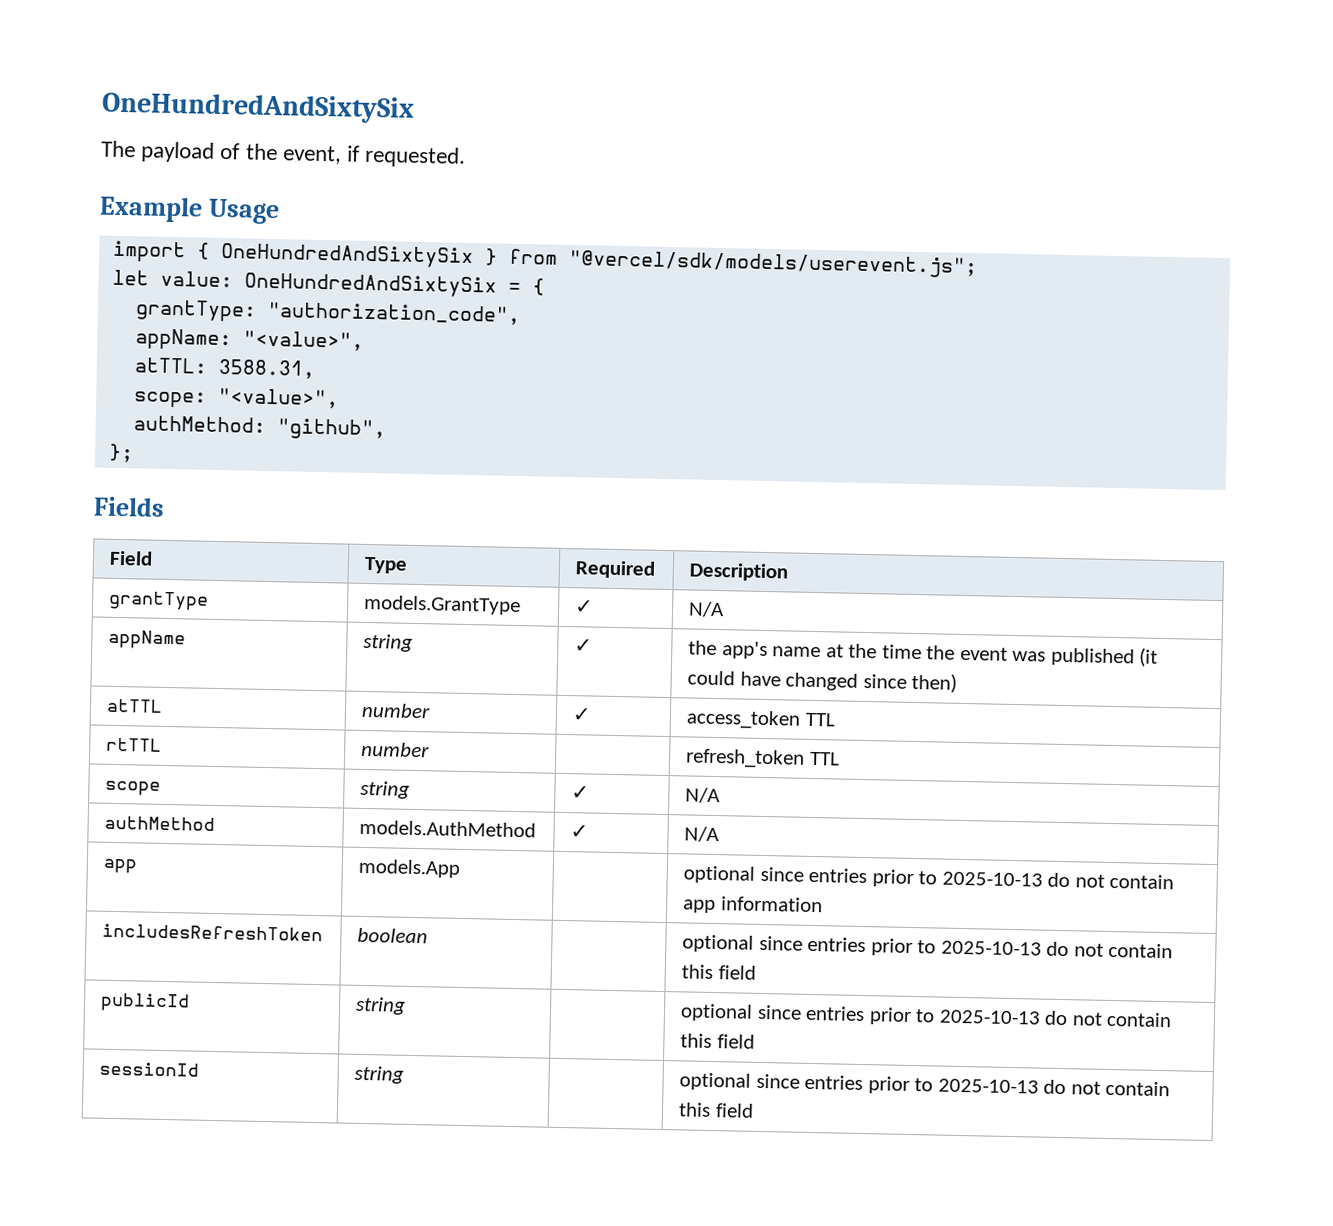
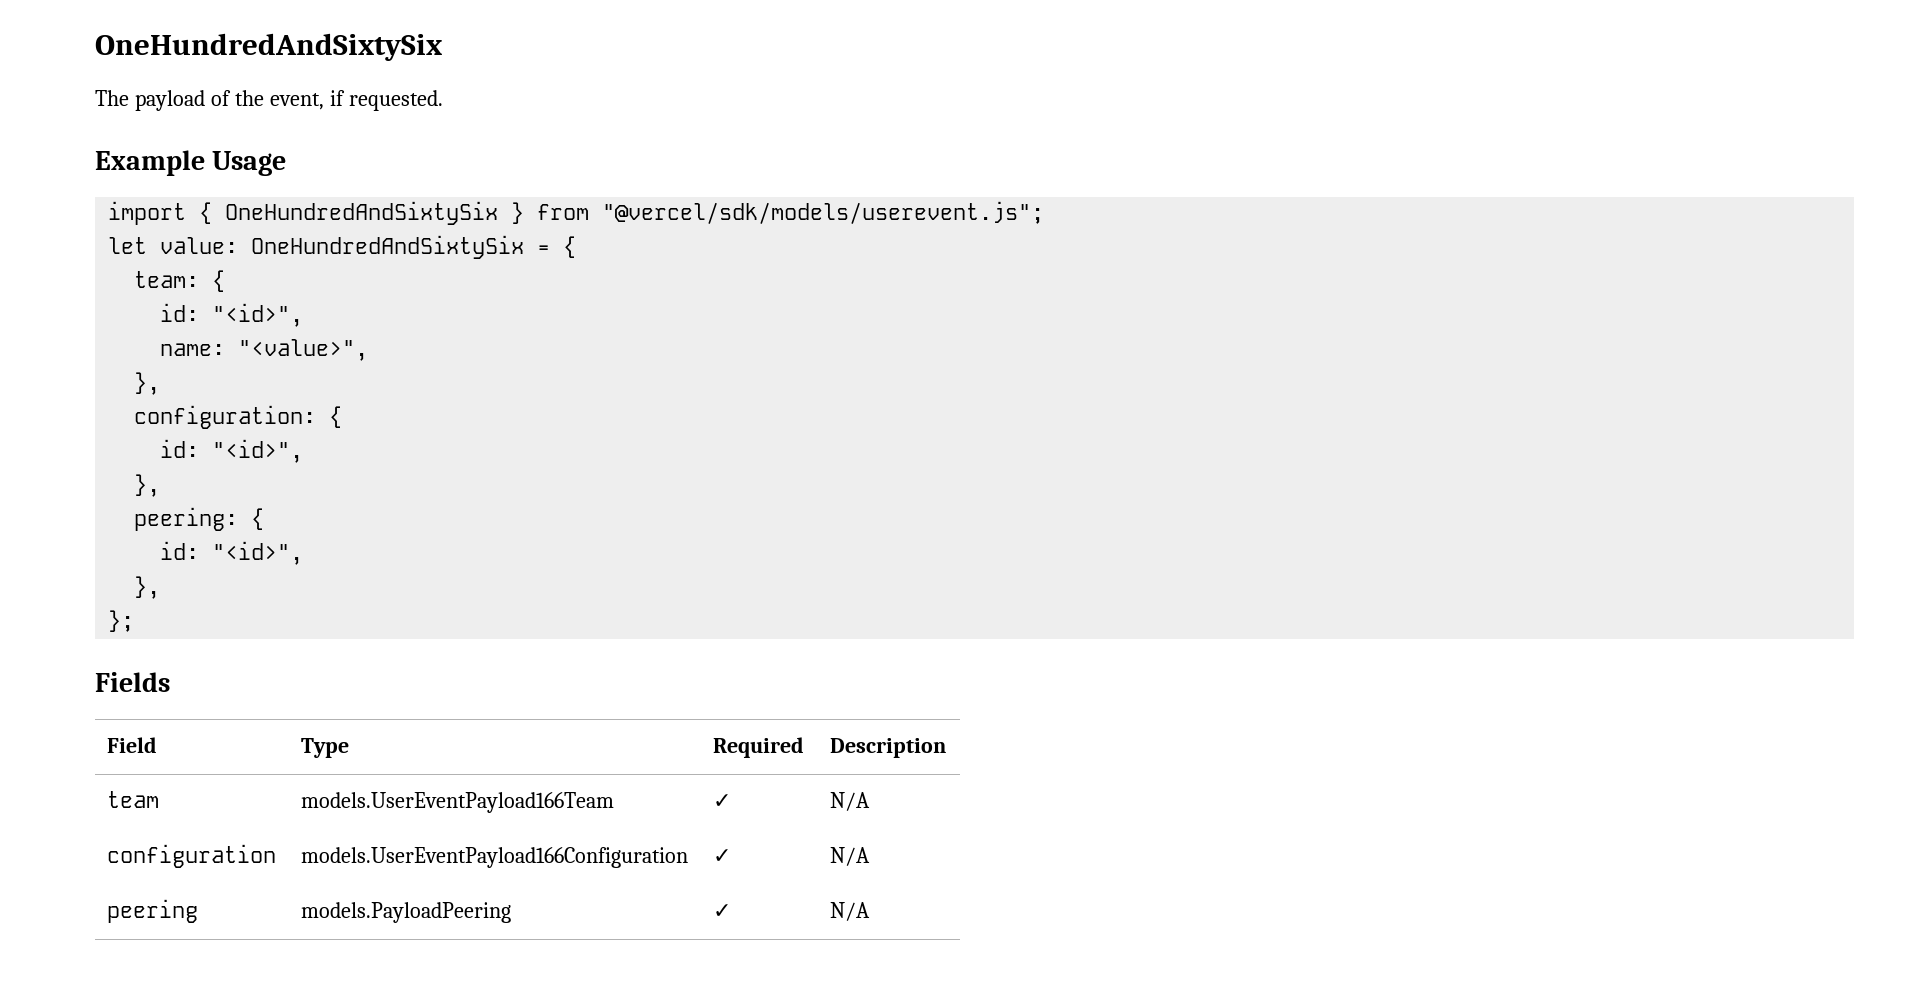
- grantType: "authorization_code",
- appName: "<value>",
- atTTL: 3588.31,
- scope: "<value>",
- authMethod: "github",
+ team: {
+ id: "<id>",
+ name: "<value>",
+ },
+ configuration: {
+ id: "<id>",
+ },
+ peering: {
+ id: "<id>",
+ },
- grantType | models.GrantType | ✓ | N/A
- appName | string | ✓ | the app's name at the time the event was published (it could have changed since then)
- atTTL | number | ✓ | access_token TTL
- rtTTL | number | | refresh_token TTL
- scope | string | ✓ | N/A
- authMethod | models.AuthMethod | ✓ | N/A
- app | models.App | | optional since entries prior to 2025-10-13 do not contain app information
- includesRefreshToken | boolean | | optional since entries prior to 2025-10-13 do not contain this field
- publicId | string | | optional since entries prior to 2025-10-13 do not contain this field
- sessionId | string | | optional since entries prior to 2025-10-13 do not contain this field
+ team | models.UserEventPayload166Team | ✓ | N/A
+ configuration | models.UserEventPayload166Configuration | ✓ | N/A
+ peering | models.PayloadPeering | ✓ | N/A

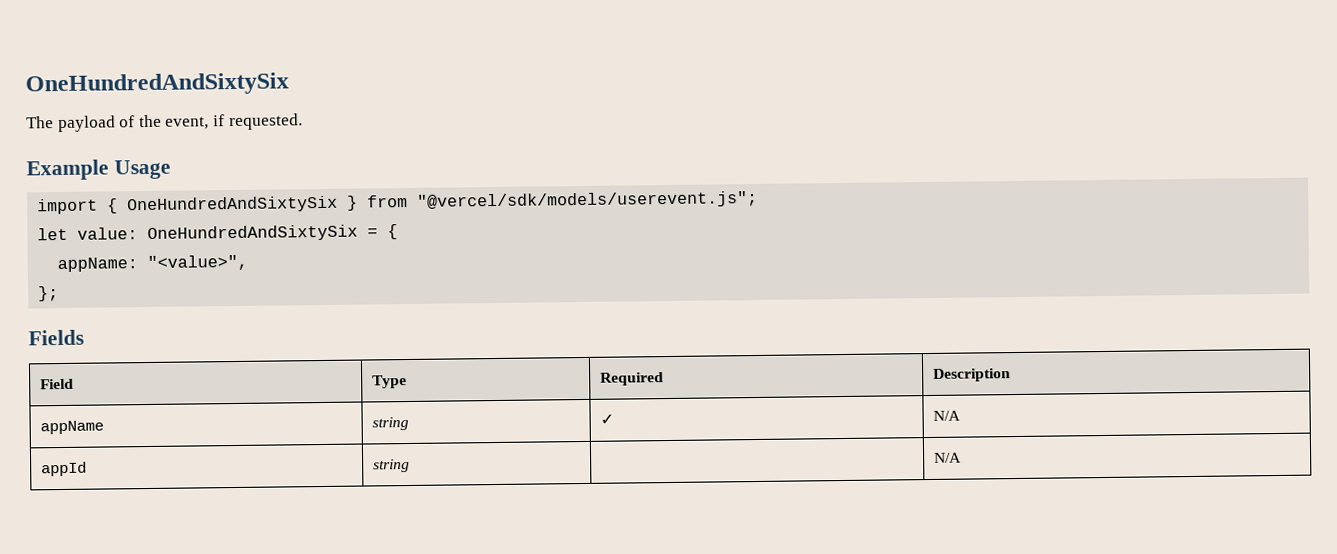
- team: {
- id: "<id>",
- name: "<value>",
- },
- configuration: {
- id: "<id>",
- },
- peering: {
- id: "<id>",
- },
+ appName: "<value>",
- team | models.UserEventPayload166Team | ✓ | N/A
- configuration | models.UserEventPayload166Configuration | ✓ | N/A
- peering | models.PayloadPeering | ✓ | N/A
+ appName | string | ✓ | N/A
+ appId | string | | N/A

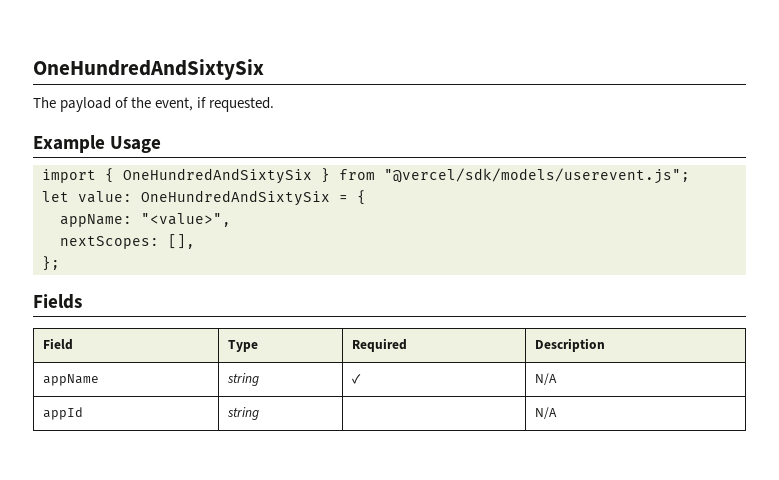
+ nextScopes: [],

